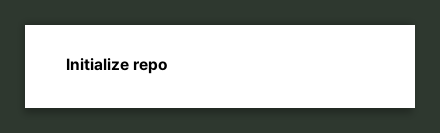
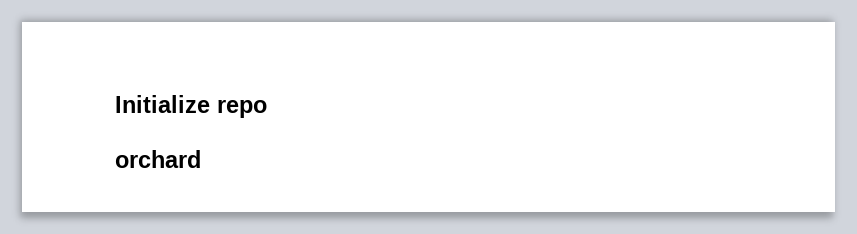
+ orchard

